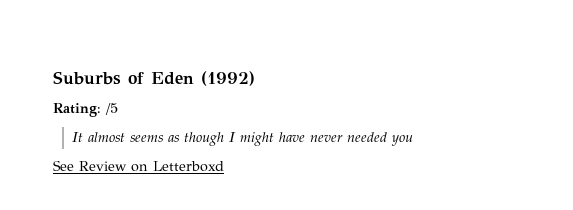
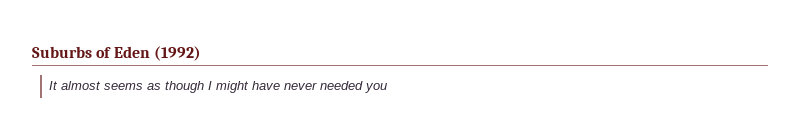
- Rating: /5
- See Review on Letterboxd

